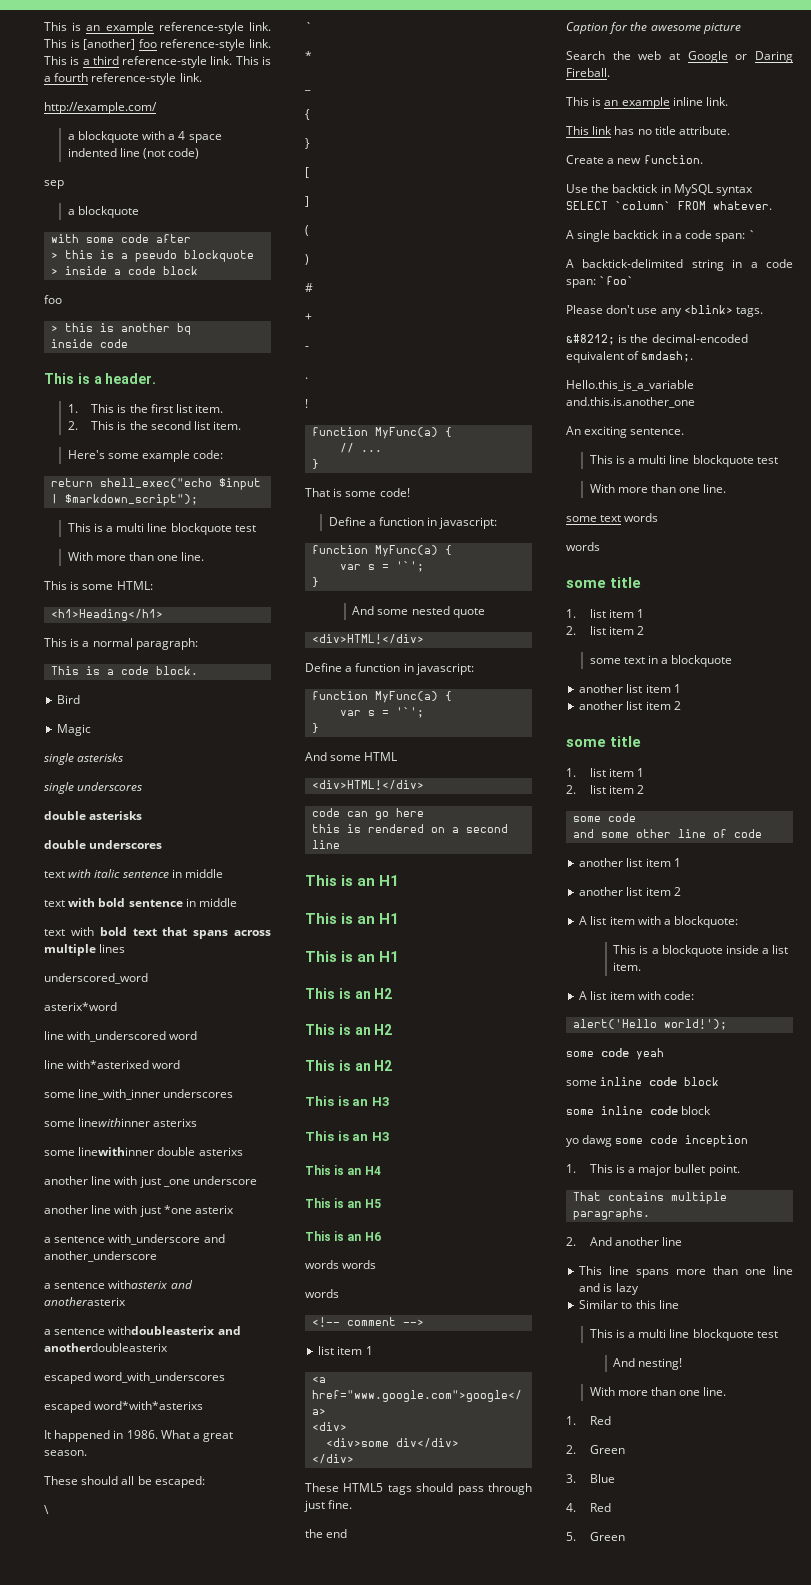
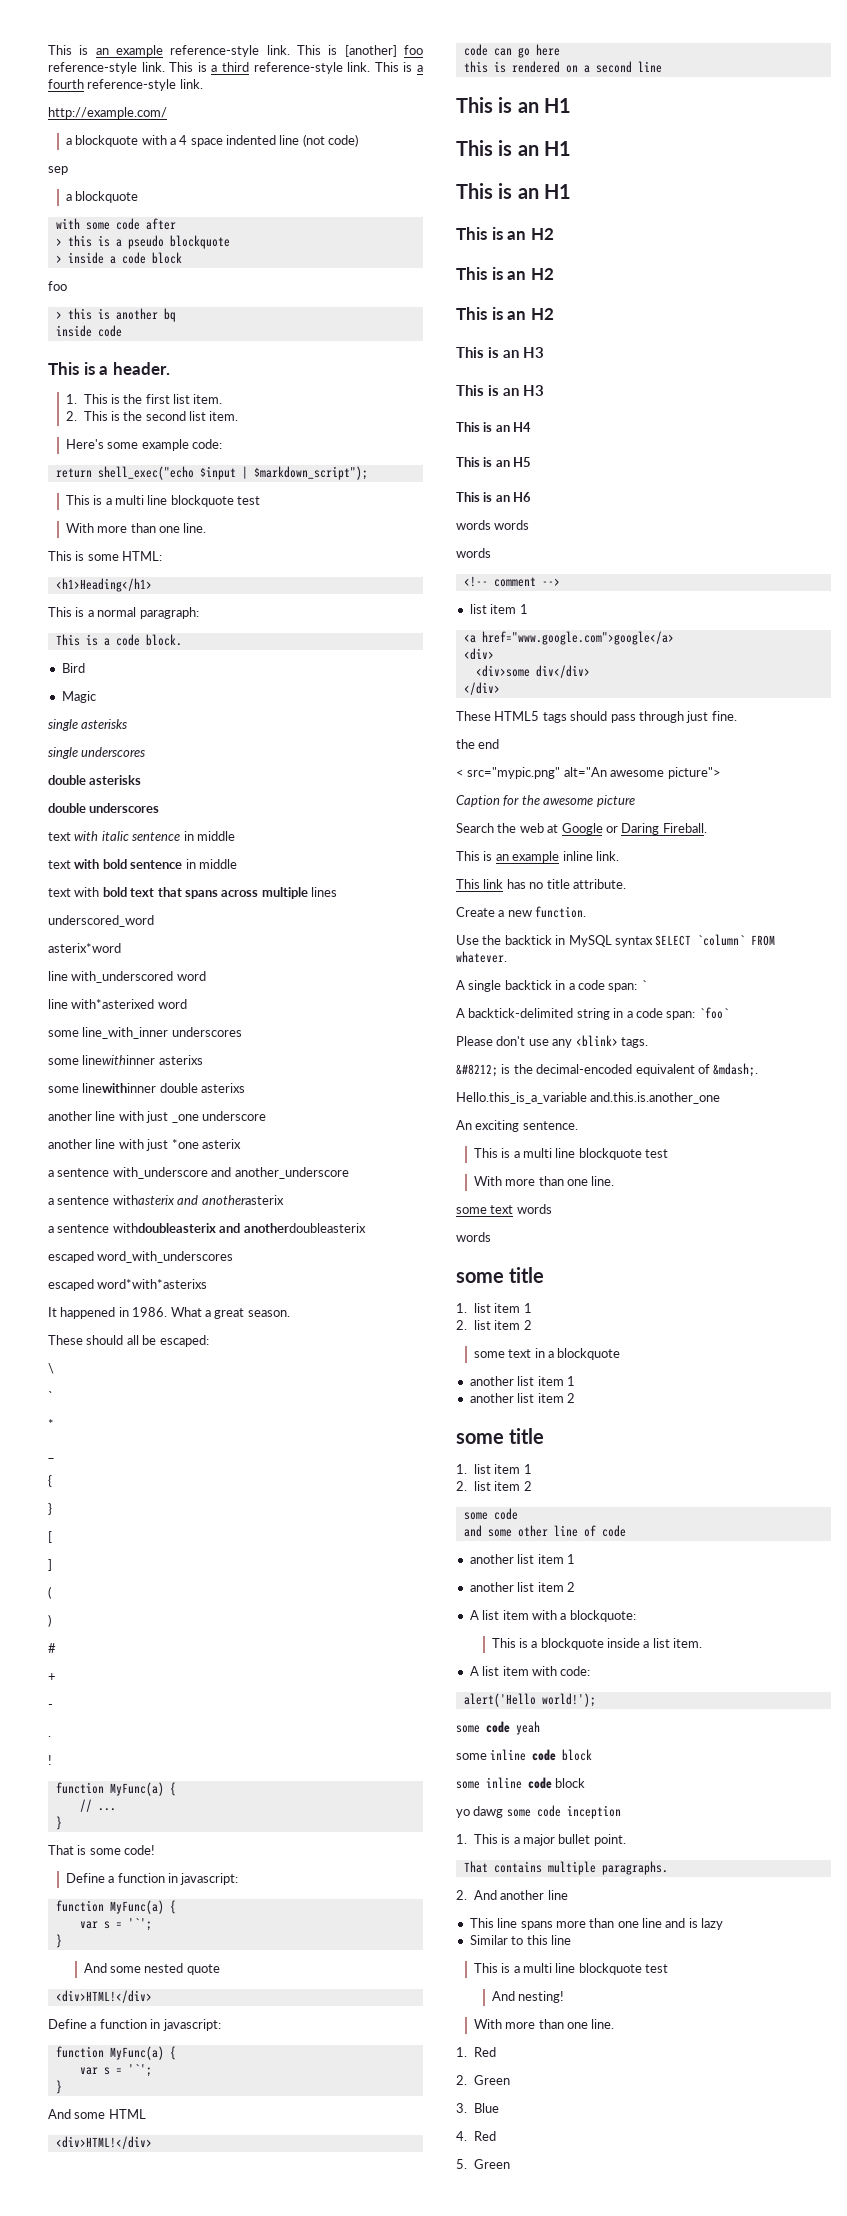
+ < src="mypic.png" alt="An awesome picture">

